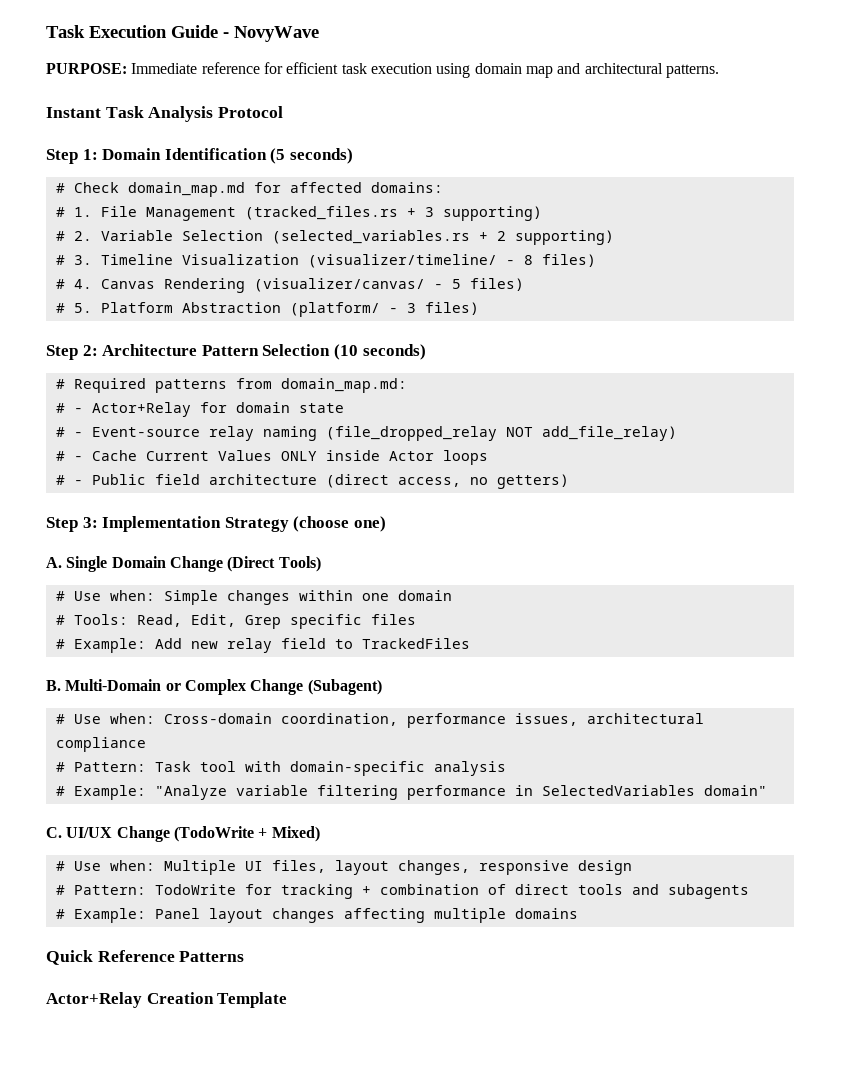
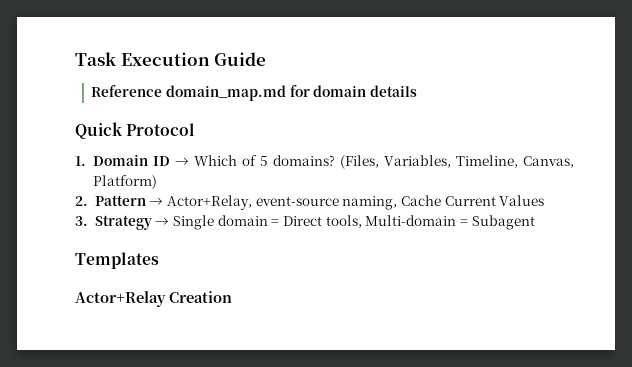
- Task Execution Guide - NovyWave
- PURPOSE: Immediate reference for efficient task execution using domain map and architectural patterns.
- Instant Task Analysis Protocol
- Step 1: Domain Identification (5 seconds)
- # Check domain_map.md for affected domains:
- # 1. File Management (tracked_files.rs + 3 supporting)
- # 2. Variable Selection (selected_variables.rs + 2 supporting)
- # 3. Timeline Visualization (visualizer/timeline/ - 8 files)
- # 4. Canvas Rendering (visualizer/canvas/ - 5 files)
- # 5. Platform Abstraction (platform/ - 3 files)
- Step 2: Architecture Pattern Selection (10 seconds)
- # Required patterns from domain_map.md:
- # - Actor+Relay for domain state
- # - Event-source relay naming (file_dropped_relay NOT add_file_relay)
- # - Cache Current Values ONLY inside Actor loops
- # - Public field architecture (direct access, no getters)
- Step 3: Implementation Strategy (choose one)
- A. Single Domain Change (Direct Tools)
- # Use when: Simple changes within one domain
- # Tools: Read, Edit, Grep specific files
- # Example: Add new relay field to TrackedFiles
- B. Multi-Domain or Complex Change (Subagent)
- # Use when: Cross-domain coordination, performance issues, architectural compliance
- # Pattern: Task tool with domain-specific analysis
- # Example: "Analyze variable filtering performance in SelectedVariables domain"
- C. UI/UX Change (TodoWrite + Mixed)
- # Use when: Multiple UI files, layout changes, responsive design
- # Pattern: TodoWrite for tracking + combination of direct tools and subagents
- # Example: Panel layout changes affecting multiple domains
- Quick Reference Patterns
+ Task Execution Guide
+ Reference domain_map.md for domain details
+ Quick Protocol
+ 1. Domain ID → Which of 5 domains? (Files, Variables, Timeline, Canvas, Platform)
+ 2. Pattern → Actor+Relay, event-source naming, Cache Current Values
+ 3. Strategy → Single domain = Direct tools, Multi-domain = Subagent
+ Templates
- Actor+Relay Creation Template
+ Actor+Relay Creation

